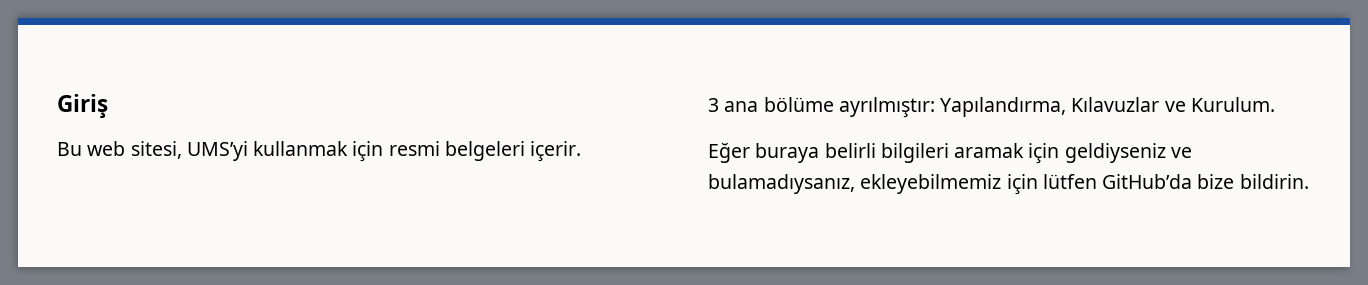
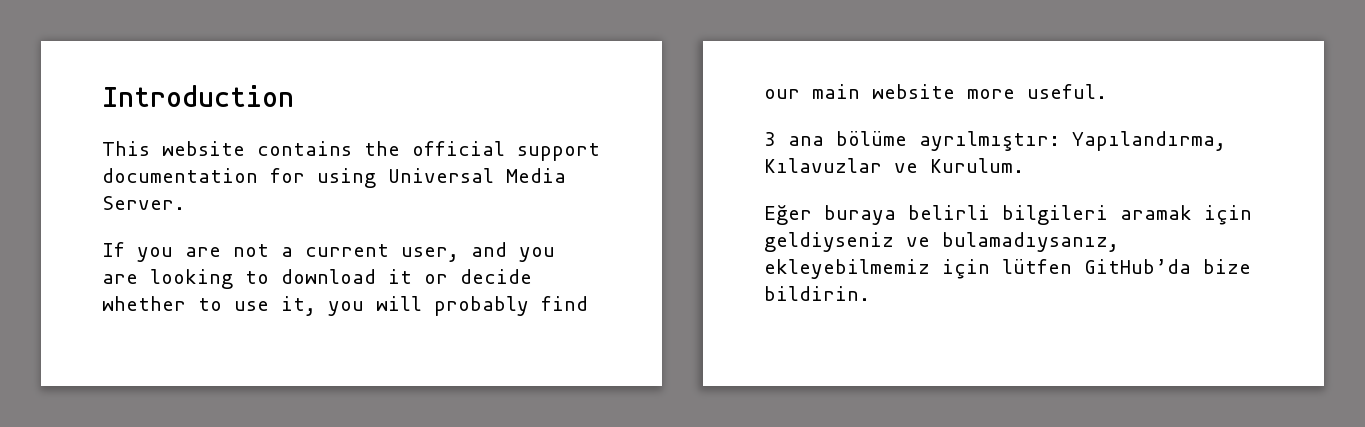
- Giriş
- Bu web sitesi, UMS’yi kullanmak için resmi belgeleri içerir.
+ Introduction
+ This website contains the official support documentation for using Universal Media Server.
+ If you are not a current user, and you are looking to download it or decide whether to use it, you will probably find our main website more useful.

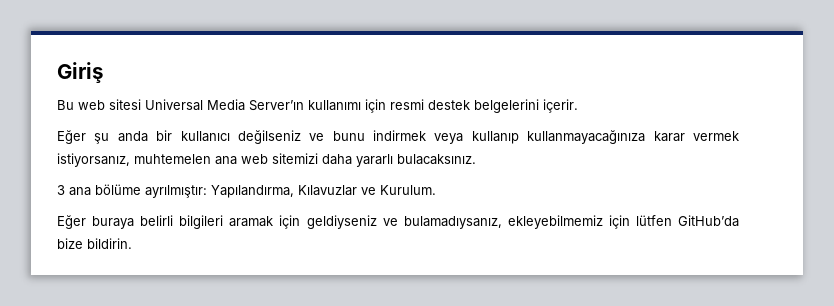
- Introduction
- This website contains the official support documentation for using Universal Media Server.
- If you are not a current user, and you are looking to download it or decide whether to use it, you will probably find our main website more useful.
+ Giriş
+ Bu web sitesi Universal Media Server’ın kullanımı için resmi destek belgelerini içerir.
+ Eğer şu anda bir kullanıcı değilseniz ve bunu indirmek veya kullanıp kullanmayacağınıza karar vermek istiyorsanız, muhtemelen ana web sitemizi daha yararlı bulacaksınız.

